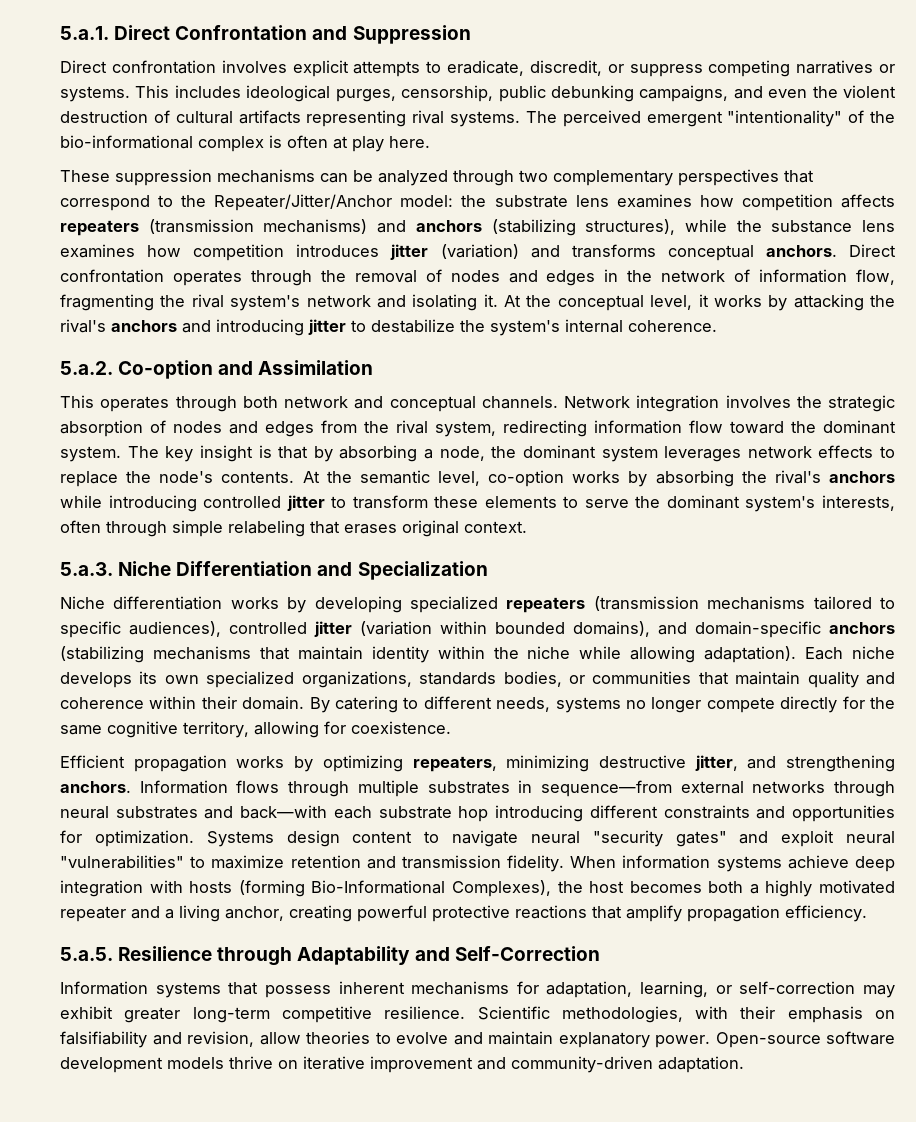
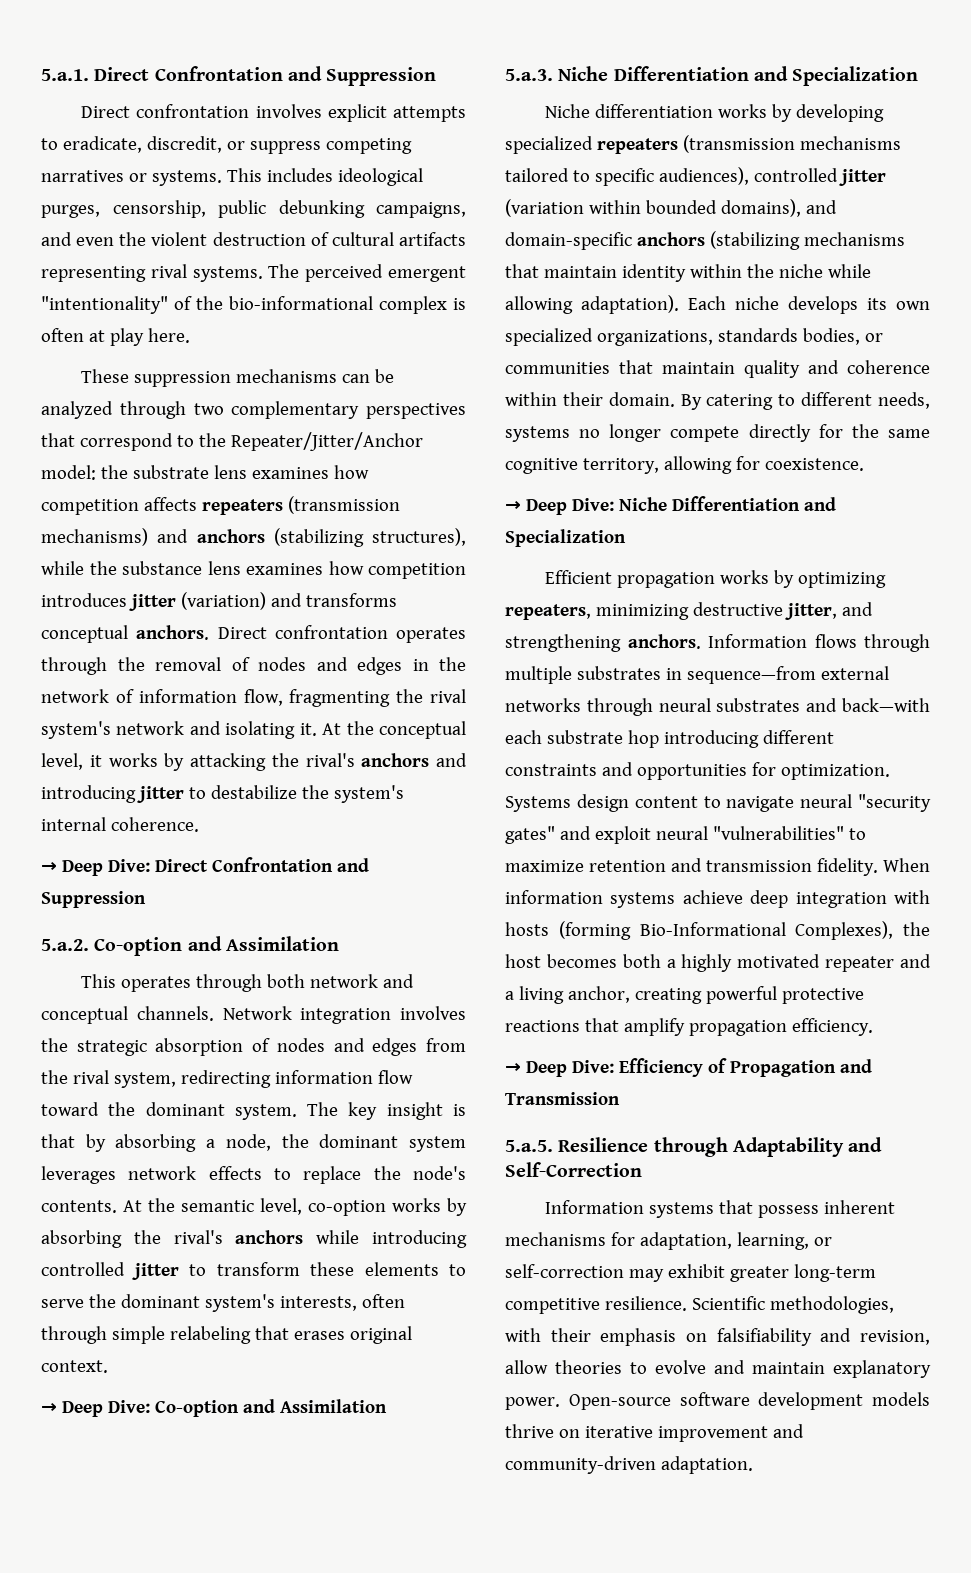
+ → Deep Dive: Direct Confrontation and Suppression
+ → Deep Dive: Co-option and Assimilation
+ → Deep Dive: Niche Differentiation and Specialization
+ → Deep Dive: Efficiency of Propagation and Transmission

